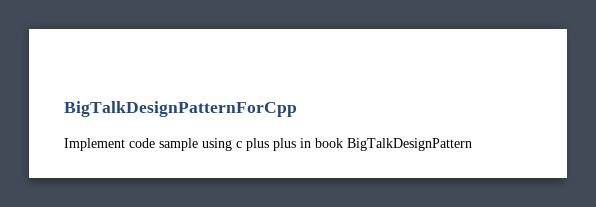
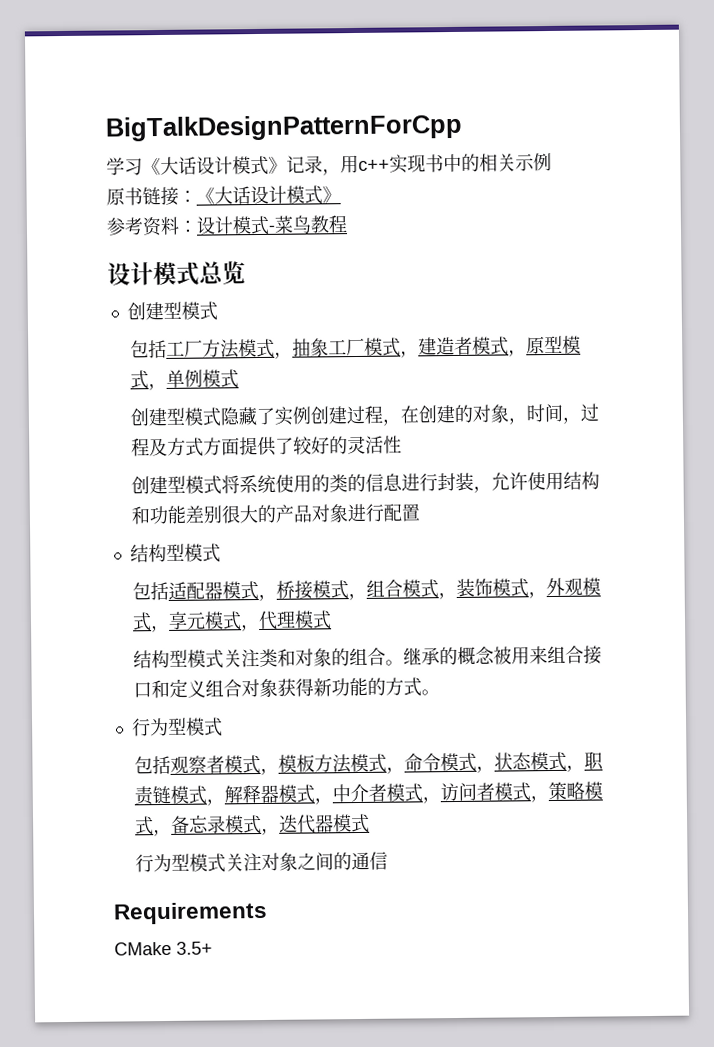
- Implement code sample using c plus plus in book BigTalkDesignPattern
+ 学习《大话设计模式》记录，用c++实现书中的相关示例
+ 原书链接：《大话设计模式》
+ 参考资料：设计模式-菜鸟教程
+ 设计模式总览
+ 创建型模式
+ 包括工厂方法模式，抽象工厂模式，建造者模式，原型模式，单例模式
+ 创建型模式隐藏了实例创建过程，在创建的对象，时间，过程及方式方面提供了较好的灵活性
+ 创建型模式将系统使用的类的信息进行封装，允许使用结构和功能差别很大的产品对象进行配置
+ 结构型模式
+ 包括适配器模式，桥接模式，组合模式，装饰模式，外观模式，享元模式，代理模式
+ 结构型模式关注类和对象的组合。继承的概念被用来组合接口和定义组合对象获得新功能的方式。
+ 行为型模式
+ 包括观察者模式，模板方法模式，命令模式，状态模式，职责链模式，解释器模式，中介者模式，访问者模式，策略模式，备忘录模式，迭代器模式
+ 行为型模式关注对象之间的通信
+ Requirements
+ CMake 3.5+

